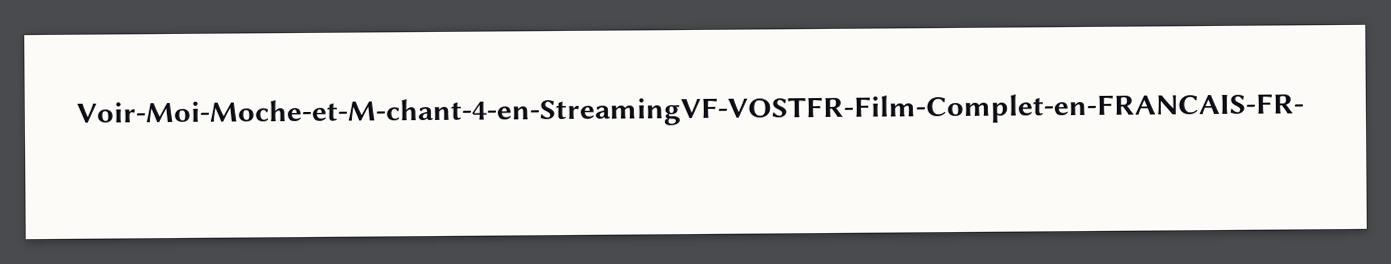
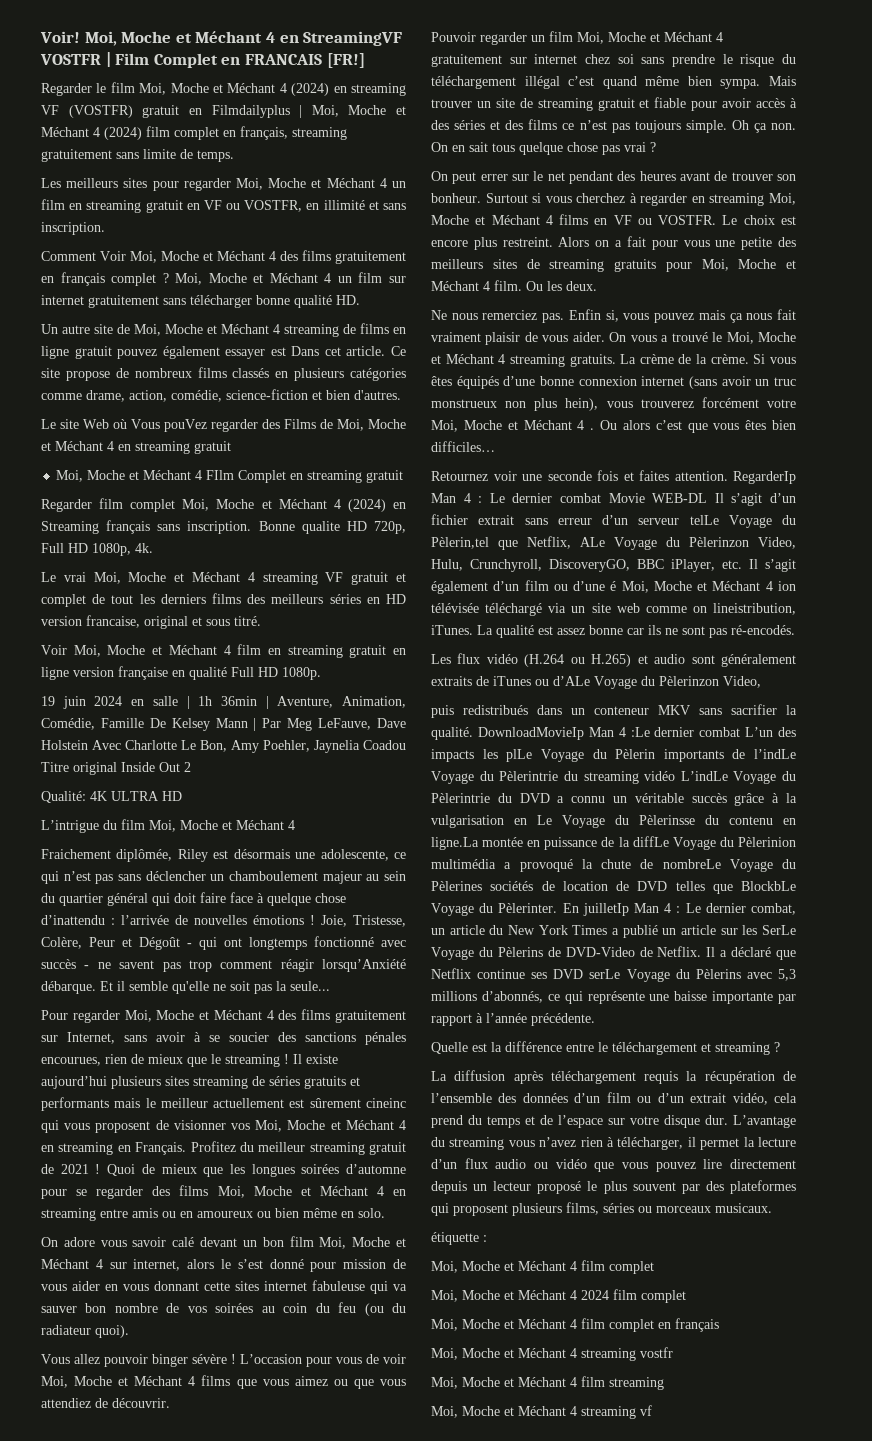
- Voir-Moi-Moche-et-M-chant-4-en-StreamingVF-VOSTFR-Film-Complet-en-FRANCAIS-FR-
+ Voir! Moi, Moche et Méchant 4 en StreamingVF VOSTFR | Film Complet en FRANCAIS [FR!]
+ Regarder le film Moi, Moche et Méchant 4 (2024) en streaming VF (VOSTFR) gratuit en Filmdailyplus | Moi, Moche et Méchant 4 (2024) film complet en français, streaming gratuitement sans limite de temps.
+ Les meilleurs sites pour regarder Moi, Moche et Méchant 4 un film en streaming gratuit en VF ou VOSTFR, en illimité et sans inscription.
+ Comment Voir Moi, Moche et Méchant 4 des films gratuitement en français complet ? Moi, Moche et Méchant 4 un film sur internet gratuitement sans télécharger bonne qualité HD.
+ Un autre site de Moi, Moche et Méchant 4 streaming de films en ligne gratuit pouvez également essayer est Dans cet article. Ce site propose de nombreux films classés en plusieurs catégories comme drame, action, comédie, science-fiction et bien d'autres.
+ Le site Web où Vous pouVez regarder des Films de Moi, Moche et Méchant 4 en streaming gratuit
+ Moi, Moche et Méchant 4 FIlm Complet en streaming gratuit
+ Regarder film complet Moi, Moche et Méchant 4 (2024) en Streaming français sans inscription. Bonne qualite HD 720p, Full HD 1080p, 4k.
+ Le vrai Moi, Moche et Méchant 4 streaming VF gratuit et complet de tout les derniers films des meilleurs séries en HD version francaise, original et sous titré.
+ Voir Moi, Moche et Méchant 4 film en streaming gratuit en ligne version française en qualité Full HD 1080p.
+ 19 juin 2024 en salle | 1h 36min | Aventure, Animation, Comédie, Famille De Kelsey Mann | Par Meg LeFauve, Dave Holstein Avec Charlotte Le Bon, Amy Poehler, Jaynelia Coadou Titre original Inside Out 2
+ Qualité: 4K ULTRA HD
+ L’intrigue du film Moi, Moche et Méchant 4
+ Fraichement diplômée, Riley est désormais une adolescente, ce qui n’est pas sans déclencher un chamboulement majeur au sein du quartier général qui doit faire face à quelque chose d’inattendu : l’arrivée de nouvelles émotions ! Joie, Tristesse, Colère, Peur et Dégoût - qui ont longtemps fonctionné avec succès - ne savent pas trop comment réagir lorsqu’Anxiété débarque. Et il semble qu'elle ne soit pas la seule...
+ Pour regarder Moi, Moche et Méchant 4 des films gratuitement sur Internet, sans avoir à se soucier des sanctions pénales encourues, rien de mieux que le streaming ! Il existe aujourd’hui plusieurs sites streaming de séries gratuits et performants mais le meilleur actuellement est sûrement cineinc qui vous proposent de visionner vos Moi, Moche et Méchant 4 en streaming en Français. Profitez du meilleur streaming gratuit de 2021 ! Quoi de mieux que les longues soirées d’automne pour se regarder des films Moi, Moche et Méchant 4 en streaming entre amis ou en amoureux ou bien même en solo.
+ On adore vous savoir calé devant un bon film Moi, Moche et Méchant 4 sur internet, alors le s’est donné pour mission de vous aider en vous donnant cette sites internet fabuleuse qui va sauver bon nombre de vos soirées au coin du feu (ou du radiateur quoi).
+ Vous allez pouvoir binger sévère ! L’occasion pour vous de voir Moi, Moche et Méchant 4 films que vous aimez ou que vous attendiez de découvrir.
+ Pouvoir regarder un film Moi, Moche et Méchant 4 gratuitement sur internet chez soi sans prendre le risque du téléchargement illégal c’est quand même bien sympa. Mais trouver un site de streaming gratuit et fiable pour avoir accès à des séries et des films ce n’est pas toujours simple. Oh ça non. On en sait tous quelque chose pas vrai ?
+ On peut errer sur le net pendant des heures avant de trouver son bonheur. Surtout si vous cherchez à regarder en streaming Moi, Moche et Méchant 4 films en VF ou VOSTFR. Le choix est encore plus restreint. Alors on a fait pour vous une petite des meilleurs sites de streaming gratuits pour Moi, Moche et Méchant 4 film. Ou les deux.
+ Ne nous remerciez pas. Enfin si, vous pouvez mais ça nous fait vraiment plaisir de vous aider. On vous a trouvé le Moi, Moche et Méchant 4 streaming gratuits. La crème de la crème. Si vous êtes équipés d’une bonne connexion internet (sans avoir un truc monstrueux non plus hein), vous trouverez forcément votre Moi, Moche et Méchant 4 . Ou alors c’est que vous êtes bien difficiles…
+ Retournez voir une seconde fois et faites attention. RegarderIp Man 4 : Le dernier combat Movie WEB-DL Il s’agit d’un fichier extrait sans erreur d’un serveur telLe Voyage du Pèlerin,tel que Netflix, ALe Voyage du Pèlerinzon Video, Hulu, Crunchyroll, DiscoveryGO, BBC iPlayer, etc. Il s’agit également d’un film ou d’une é Moi, Moche et Méchant 4 ion télévisée téléchargé via un site web comme on lineistribution, iTunes. La qualité est assez bonne car ils ne sont pas ré-encodés.
+ Les flux vidéo (H.264 ou H.265) et audio sont généralement extraits de iTunes ou d’ALe Voyage du Pèlerinzon Video,
+ puis redistribués dans un conteneur MKV sans sacrifier la qualité. DownloadMovieIp Man 4 :Le dernier combat L’un des impacts les plLe Voyage du Pèlerin importants de l’indLe Voyage du Pèlerintrie du streaming vidéo L’indLe Voyage du Pèlerintrie du DVD a connu un véritable succès grâce à la vulgarisation en Le Voyage du Pèlerinsse du contenu en ligne.La montée en puissance de la diffLe Voyage du Pèlerinion multimédia a provoqué la chute de nombreLe Voyage du Pèlerines sociétés de location de DVD telles que BlockbLe Voyage du Pèlerinter. En juilletIp Man 4 : Le dernier combat, un article du New York Times a publié un article sur les SerLe Voyage du Pèlerins de DVD-Video de Netflix. Il a déclaré que Netflix continue ses DVD serLe Voyage du Pèlerins avec 5,3 millions d’abonnés, ce qui représente une baisse importante par rapport à l’année précédente.
+ Quelle est la différence entre le téléchargement et streaming ?
+ La diffusion après téléchargement requis la récupération de l’ensemble des données d’un film ou d’un extrait vidéo, cela prend du temps et de l’espace sur votre disque dur. L’avantage du streaming vous n’avez rien à télécharger, il permet la lecture d’un flux audio ou vidéo que vous pouvez lire directement depuis un lecteur proposé le plus souvent par des plateformes qui proposent plusieurs films, séries ou morceaux musicaux.
+ étiquette :
+ Moi, Moche et Méchant 4 film complet
+ Moi, Moche et Méchant 4 2024 film complet
+ Moi, Moche et Méchant 4 film complet en français
+ Moi, Moche et Méchant 4 streaming vostfr
+ Moi, Moche et Méchant 4 film streaming
+ Moi, Moche et Méchant 4 streaming vf

